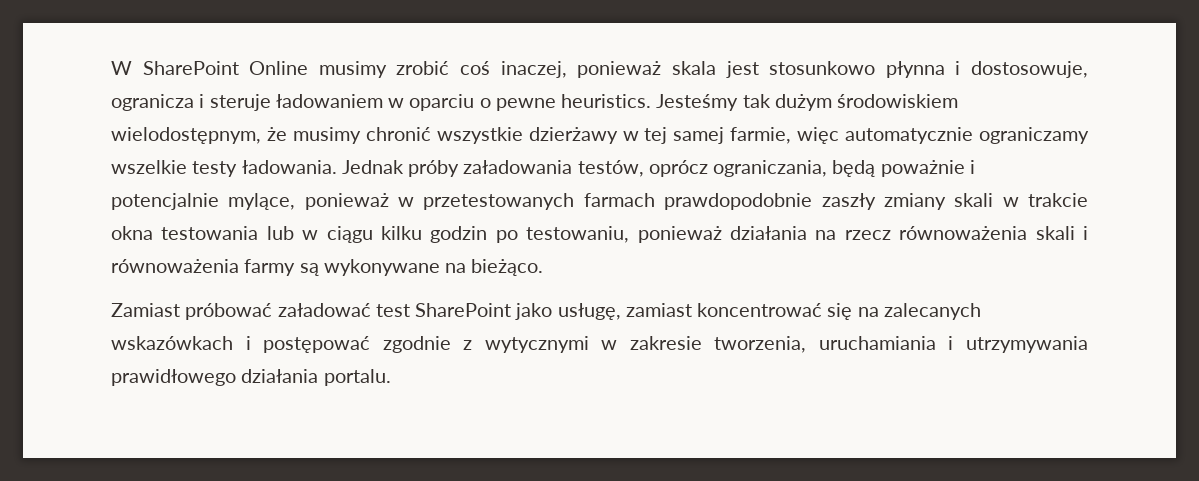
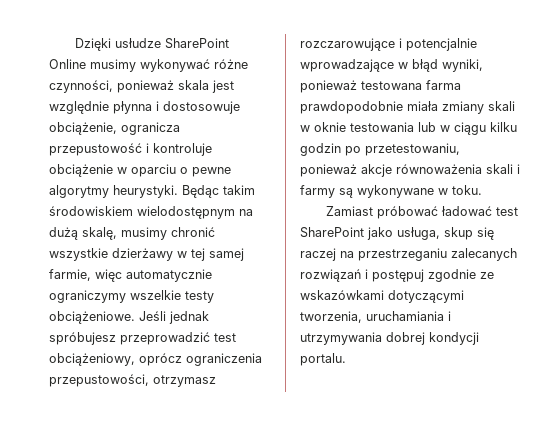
- W SharePoint Online musimy zrobić coś inaczej, ponieważ skala jest stosunkowo płynna i dostosowuje, ogranicza i steruje ładowaniem w oparciu o pewne heuristics. Jesteśmy tak dużym środowiskiem wielodostępnym, że musimy chronić wszystkie dzierżawy w tej samej farmie, więc automatycznie ograniczamy wszelkie testy ładowania. Jednak próby załadowania testów, oprócz ograniczania, będą poważnie i potencjalnie mylące, ponieważ w przetestowanych farmach prawdopodobnie zaszły zmiany skali w trakcie okna testowania lub w ciągu kilku godzin po testowaniu, ponieważ działania na rzecz równoważenia skali i równoważenia farmy są wykonywane na bieżąco.
+ Dzięki usłudze SharePoint Online musimy wykonywać różne czynności, ponieważ skala jest względnie płynna i dostosowuje obciążenie, ogranicza przepustowość i kontroluje obciążenie w oparciu o pewne algorytmy heurystyki. Będąc takim środowiskiem wielodostępnym na dużą skalę, musimy chronić wszystkie dzierżawy w tej samej farmie, więc automatycznie ograniczymy wszelkie testy obciążeniowe. Jeśli jednak spróbujesz przeprowadzić test obciążeniowy, oprócz ograniczenia przepustowości, otrzymasz rozczarowujące i potencjalnie wprowadzające w błąd wyniki, ponieważ testowana farma prawdopodobnie miała zmiany skali w oknie testowania lub w ciągu kilku godzin po przetestowaniu, ponieważ akcje równoważenia skali i farmy są wykonywane w toku.
- Zamiast próbować załadować test SharePoint jako usługę, zamiast koncentrować się na zalecanych wskazówkach i postępować zgodnie z wytycznymi w zakresie tworzenia, uruchamiania i utrzymywania prawidłowego działania portalu.
+ Zamiast próbować ładować test SharePoint jako usługa, skup się raczej na przestrzeganiu zalecanych rozwiązań i postępuj zgodnie ze wskazówkami dotyczącymi tworzenia, uruchamiania i utrzymywania dobrej kondycji portalu.

